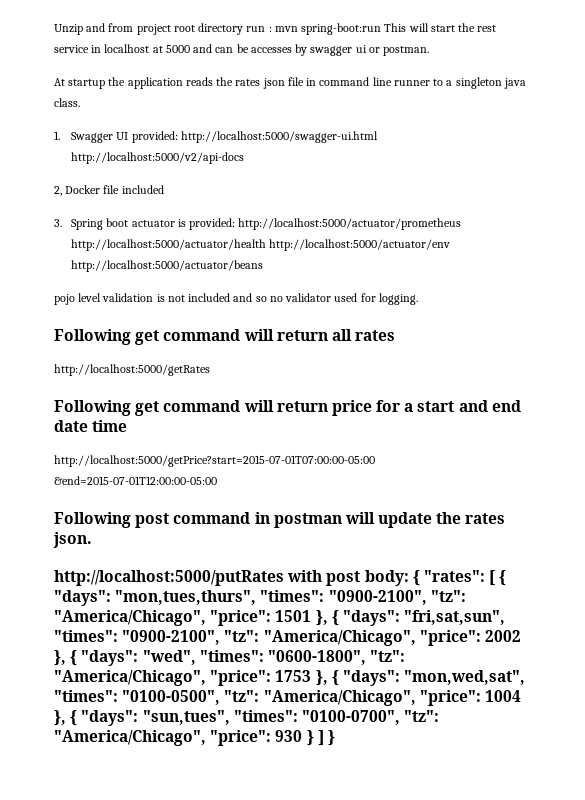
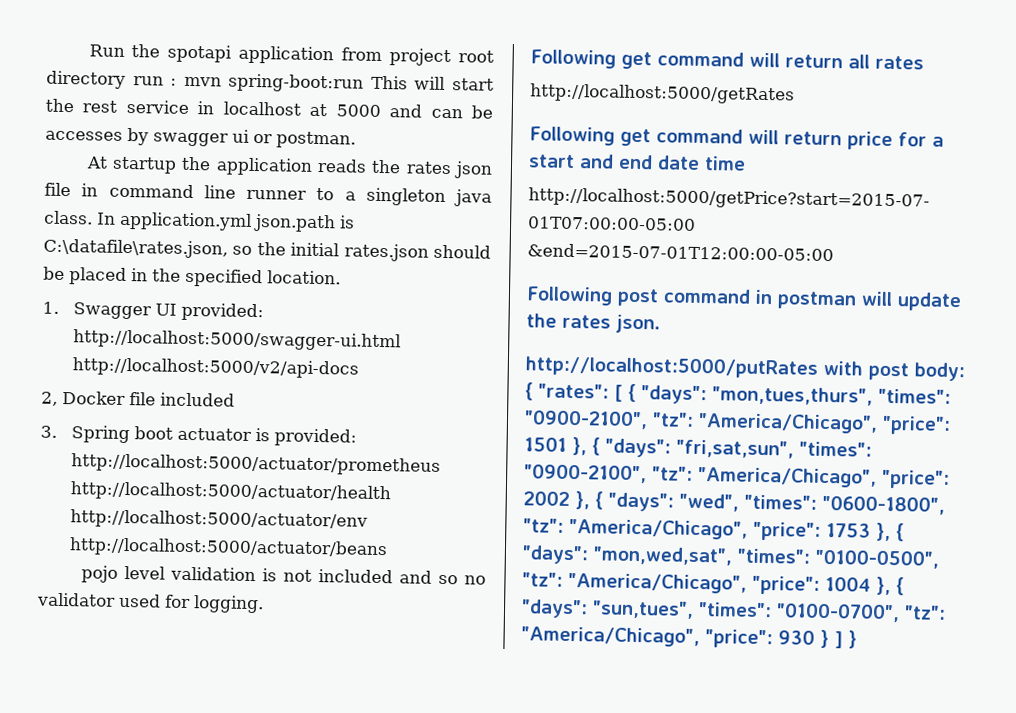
- Unzip and from project root directory run : mvn spring-boot:run This will start the rest service in localhost at 5000 and can be accesses by swagger ui or postman.
+ Run the spotapi application from project root directory run : mvn spring-boot:run This will start the rest service in localhost at 5000 and can be accesses by swagger ui or postman.
+ In application.yml json.path is C:\datafile\rates.json, so the initial rates.json should be placed in the specified location.

